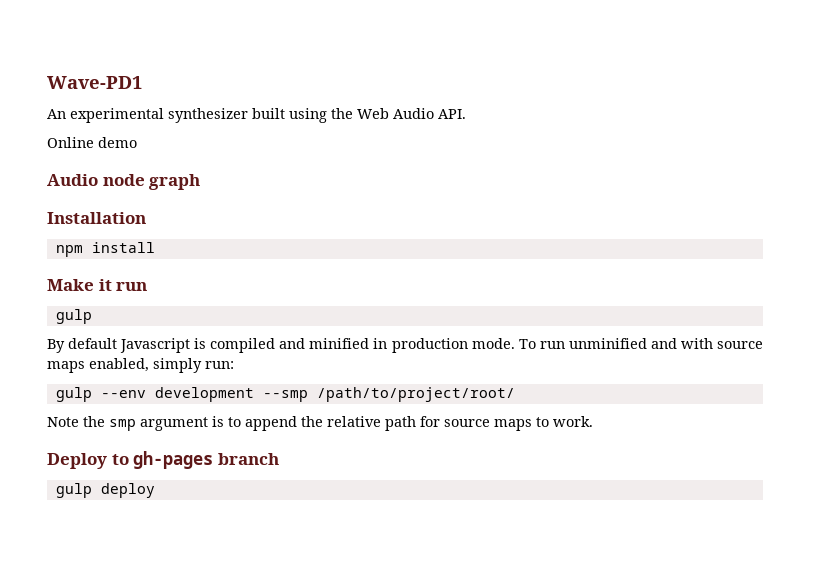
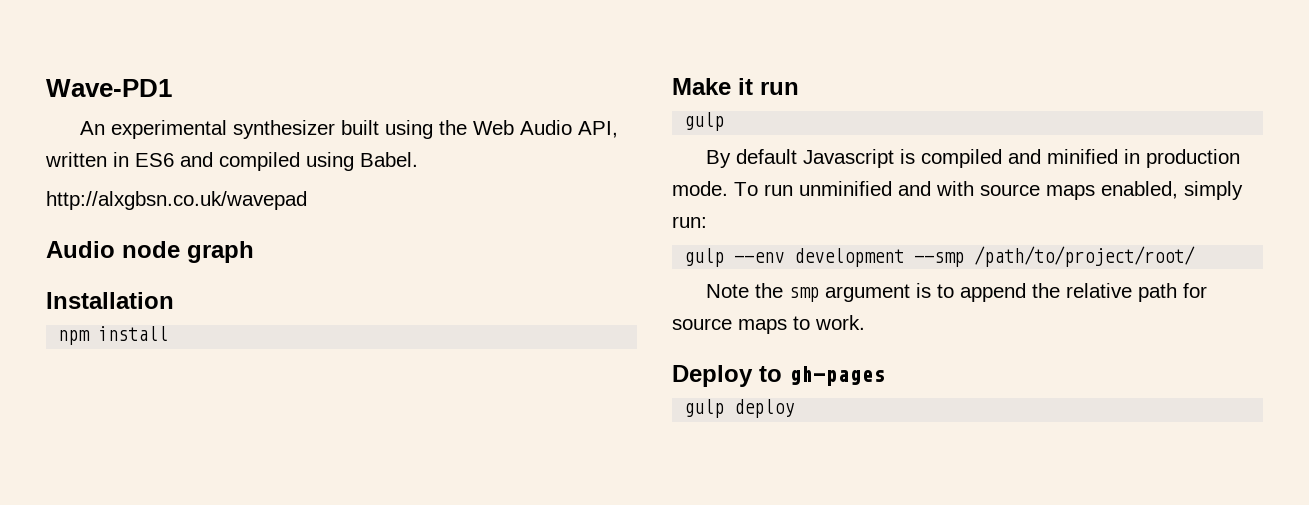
- An experimental synthesizer built using the Web Audio API.
- Online demo
+ An experimental synthesizer built using the Web Audio API, written in ES6 and compiled using Babel.
+ http://alxgbsn.co.uk/wavepad
- Deploy to gh-pages branch
+ Deploy to gh-pages

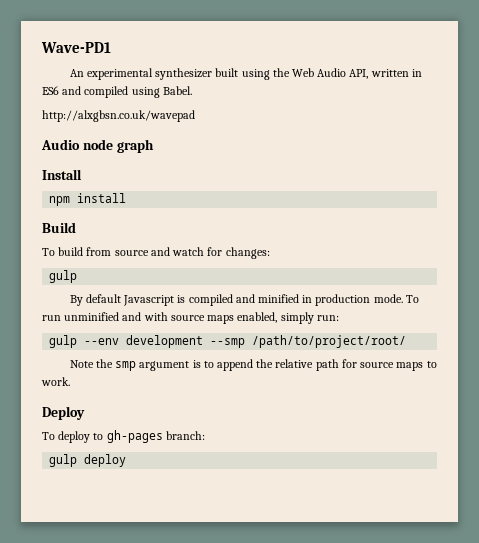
- Installation
+ Install
- Make it run
+ Build
+ To build from source and watch for changes:
- Deploy to gh-pages
+ Deploy
+ To deploy to gh-pages branch:

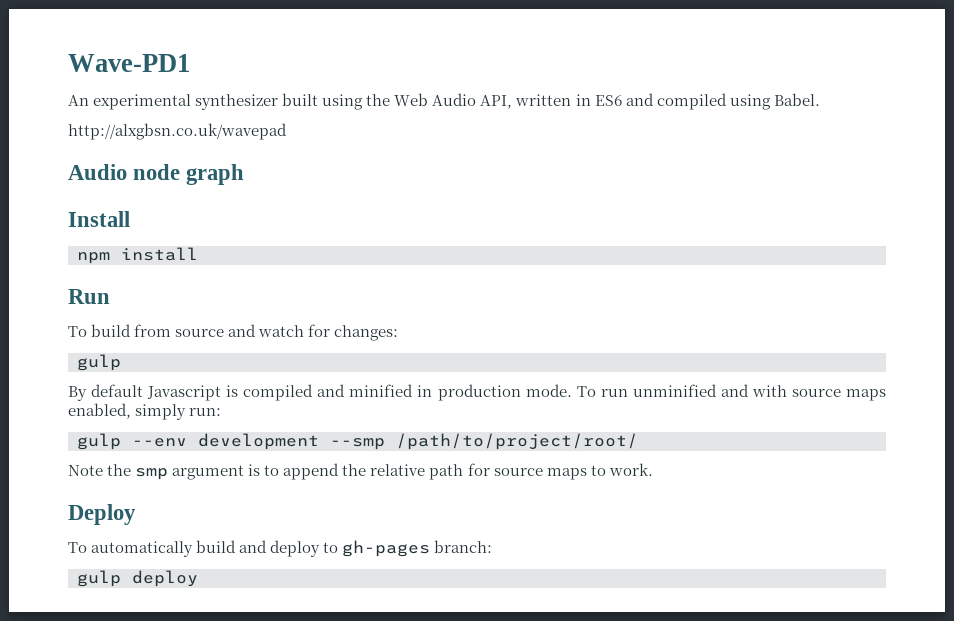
- Build
+ Run
- To deploy to gh-pages branch:
+ To automatically build and deploy to gh-pages branch:

